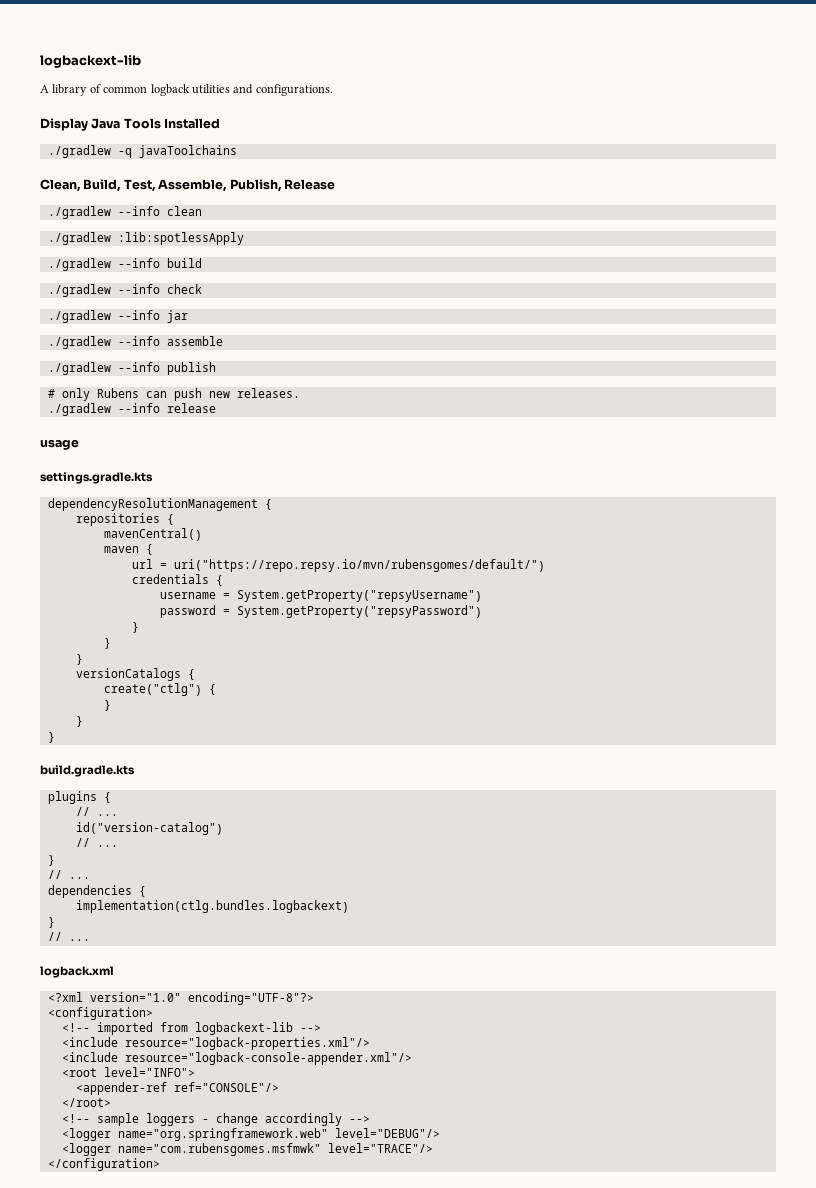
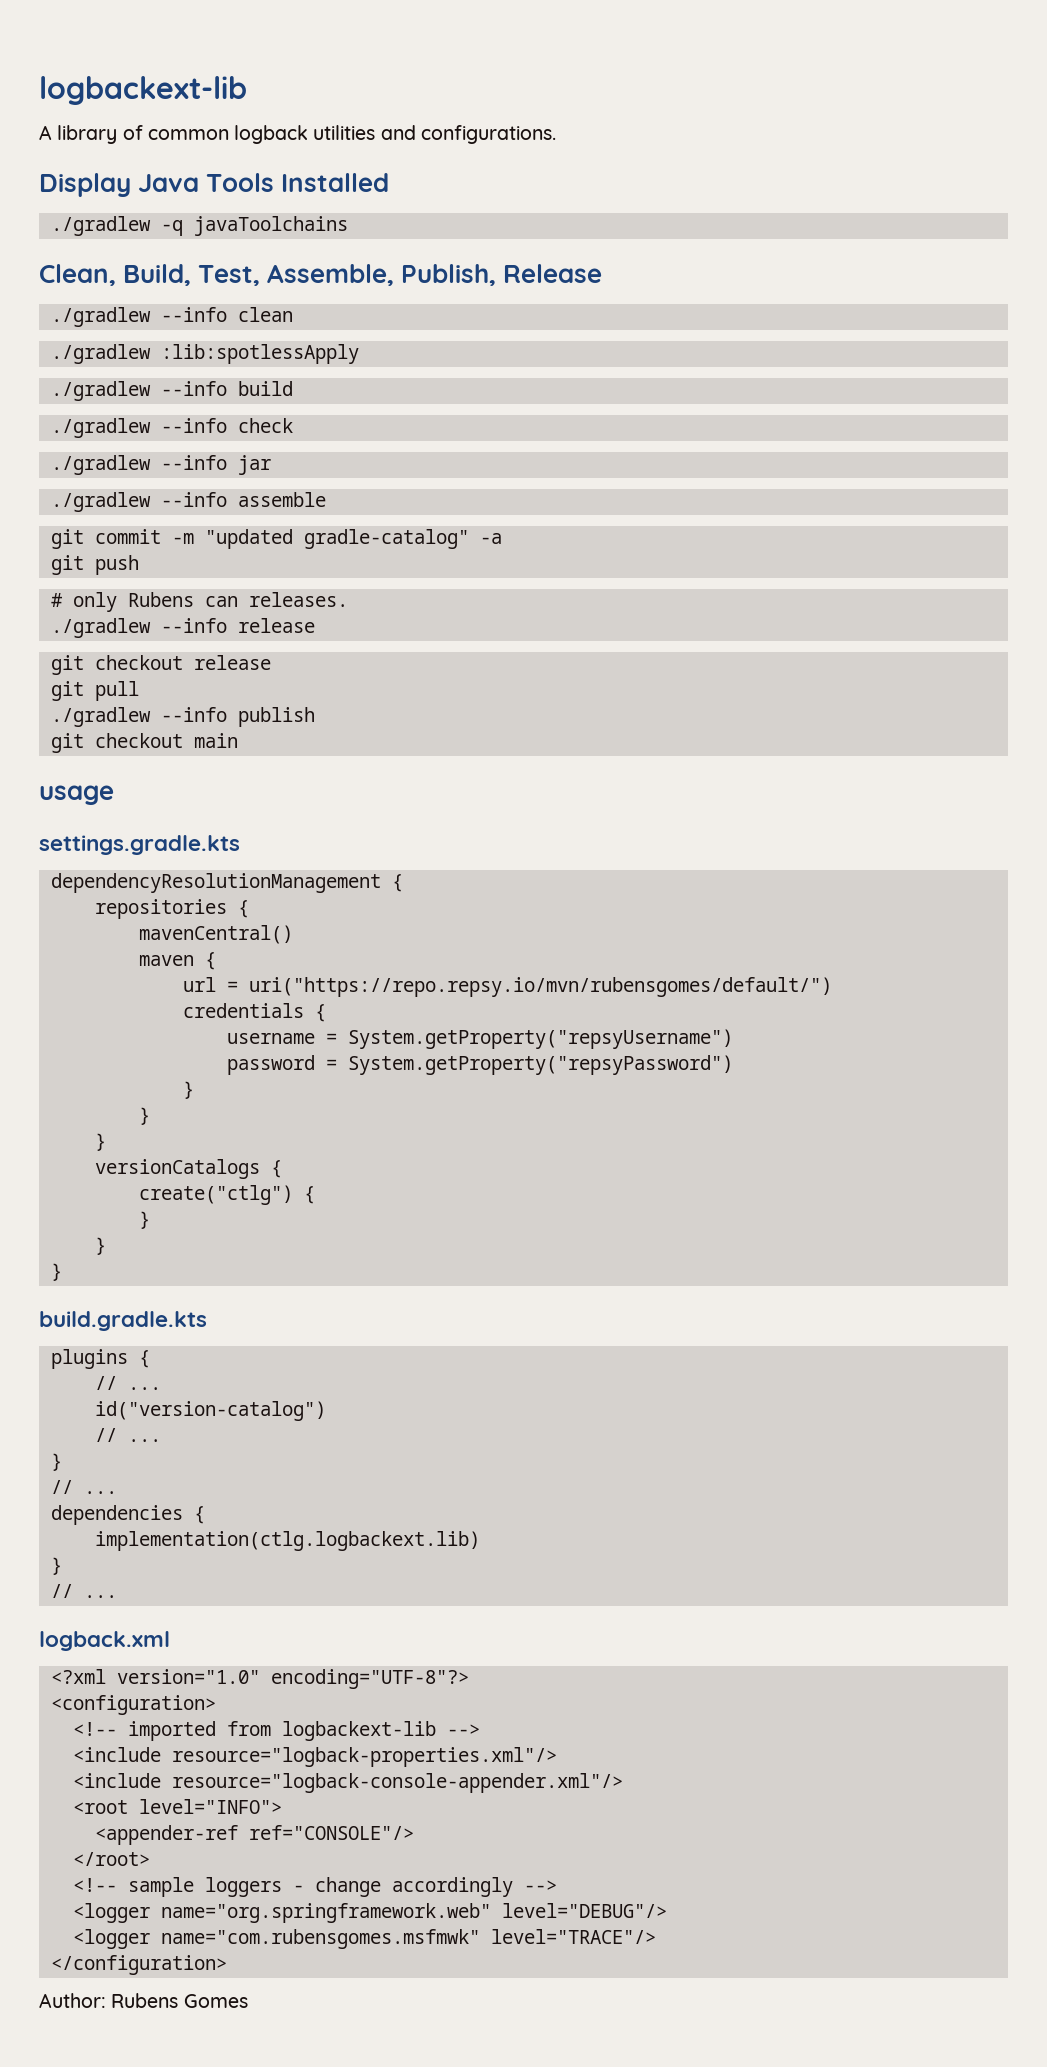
- ./gradlew --info publish
+ git commit -m "updated gradle-catalog" -a
+ git push
- # only Rubens can push new releases.
+ # only Rubens can releases.
+ git checkout release
+ git pull
+ ./gradlew --info publish
+ git checkout main
- implementation(ctlg.bundles.logbackext)
+ implementation(ctlg.logbackext.lib)
+ Author: Rubens Gomes

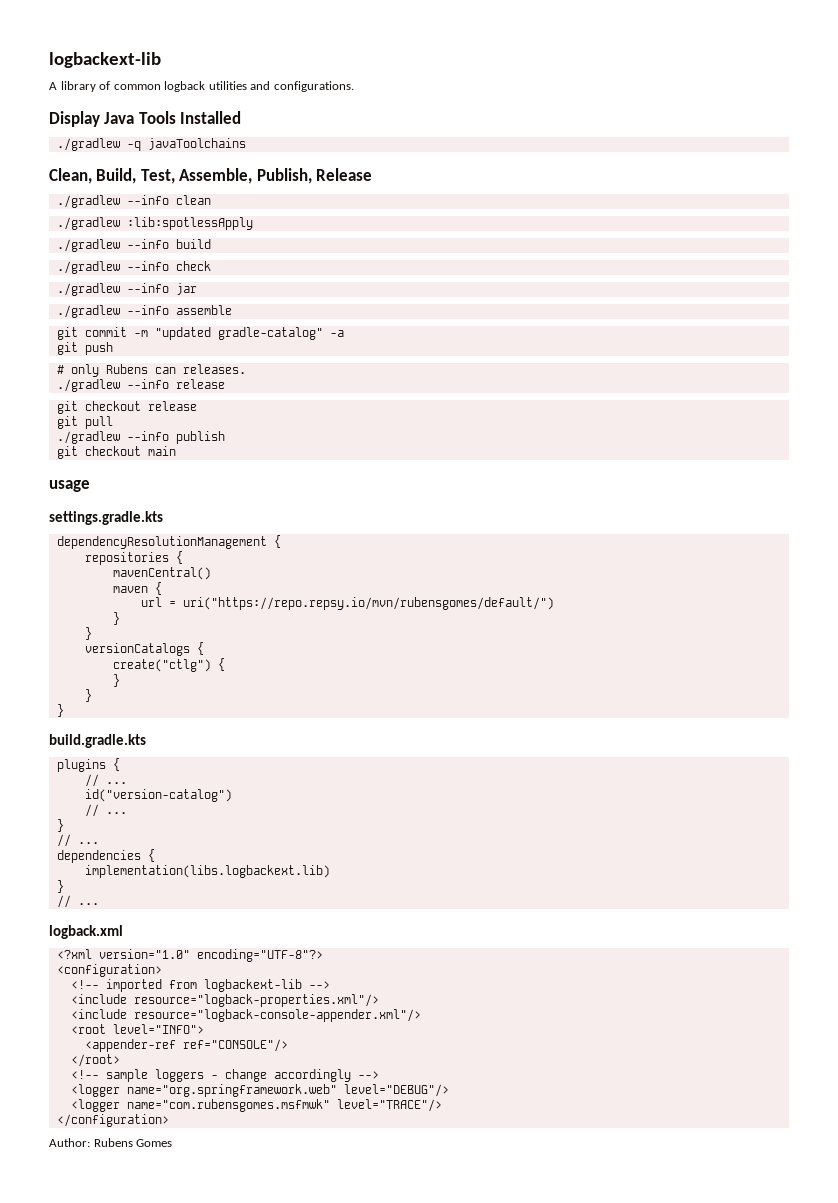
- credentials {
- username = System.getProperty("repsyUsername")
- password = System.getProperty("repsyPassword")
- }
- implementation(ctlg.logbackext.lib)
+ implementation(libs.logbackext.lib)

